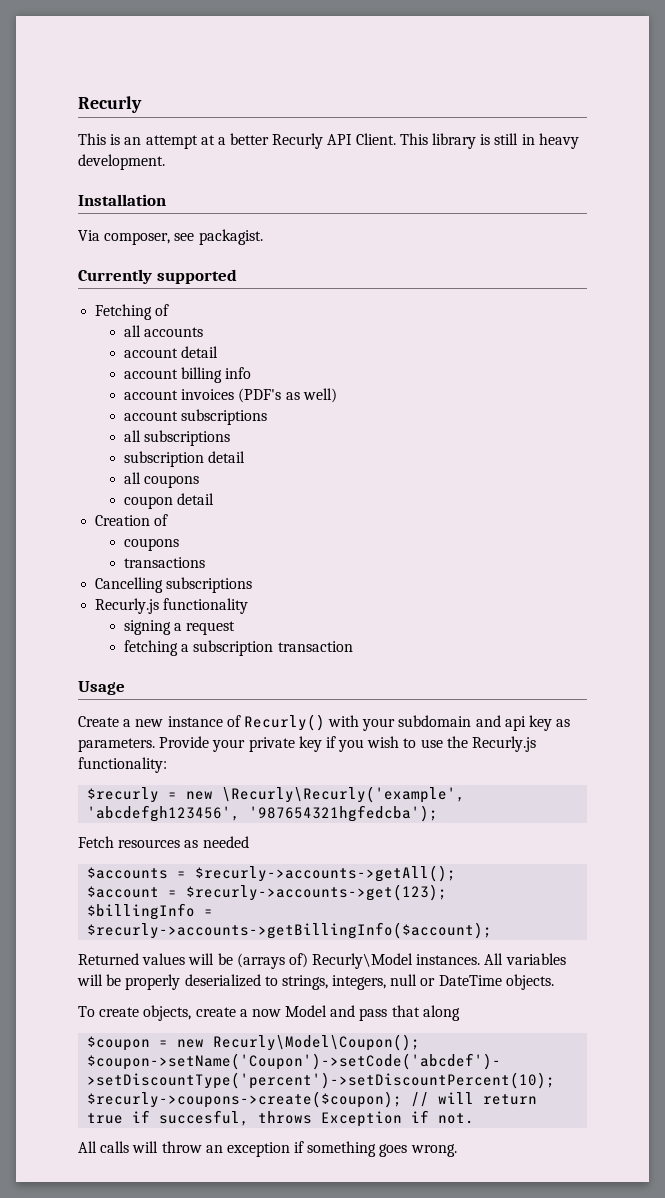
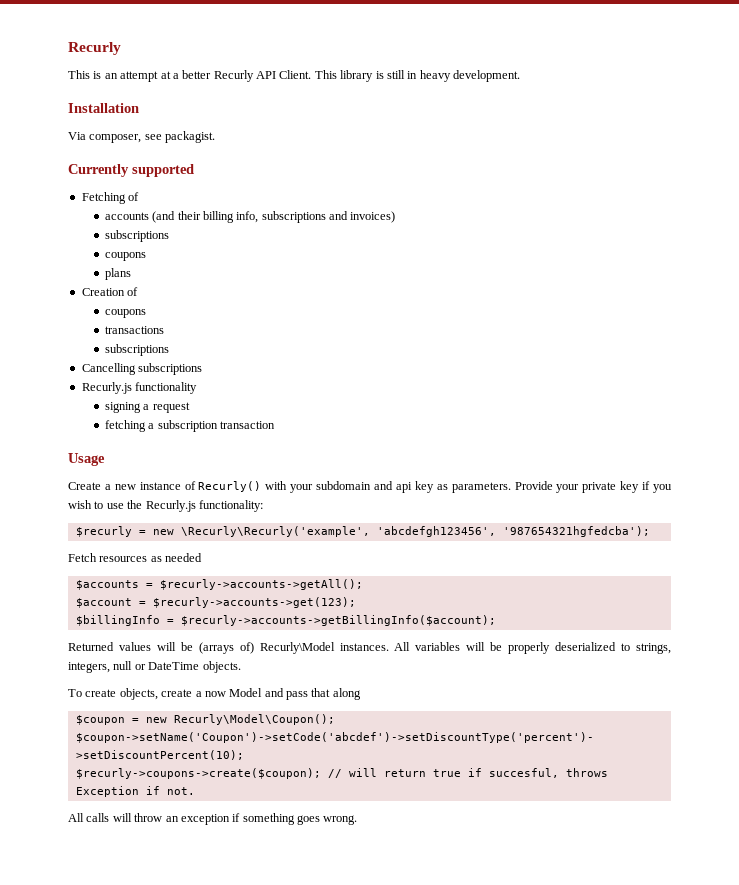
- all accounts
- account detail
- account billing info
- account invoices (PDF's as well)
- account subscriptions
- all subscriptions
- subscription detail
- all coupons
- coupon detail
+ accounts (and their billing info, subscriptions and invoices)
+ subscriptions
+ coupons
+ plans
  transactions
+ subscriptions

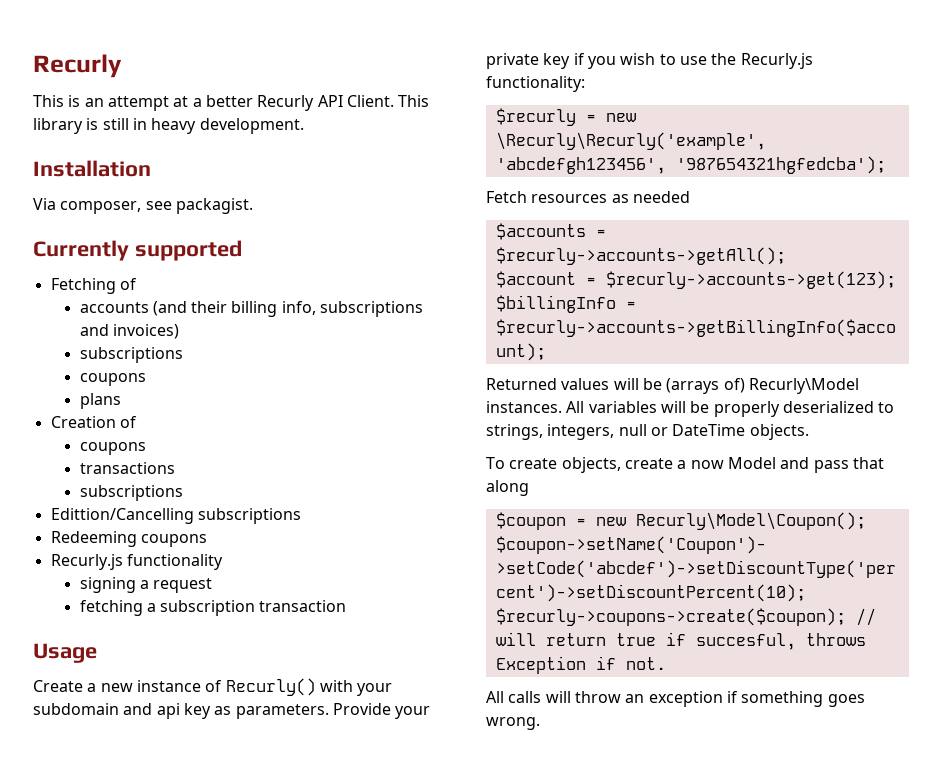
- Cancelling subscriptions
+ Edittion/Cancelling subscriptions
+ Redeeming coupons

